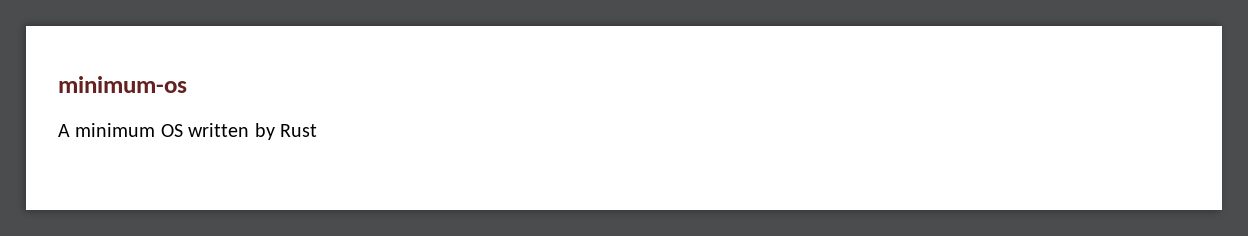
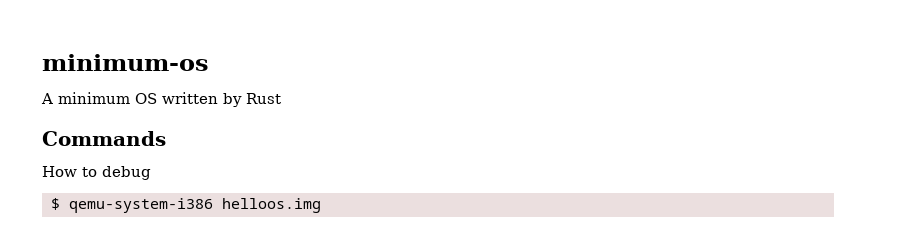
+ Commands
+ How to debug
+ $ qemu-system-i386 helloos.img

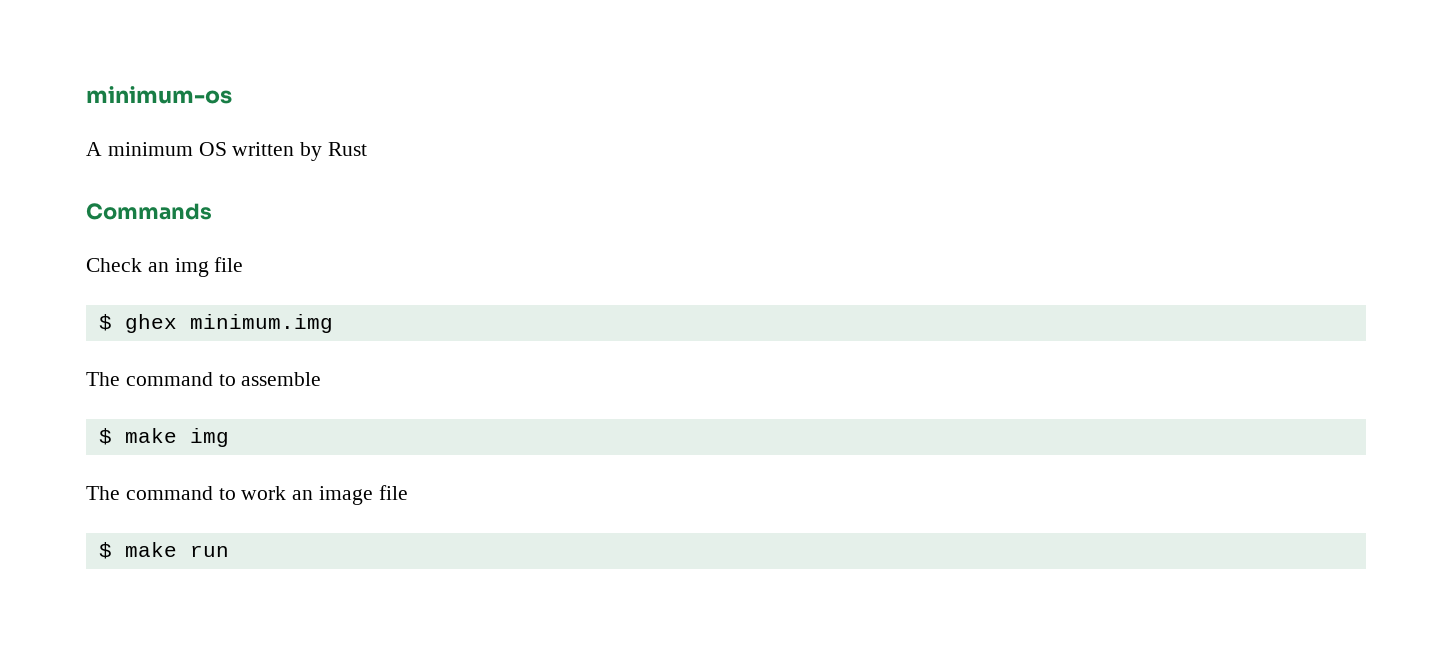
- How to debug
- $ qemu-system-i386 helloos.img
+ Check an img file
+ $ ghex minimum.img
+ The command to assemble
+ $ make img
+ The command to work an image file
+ $ make run

